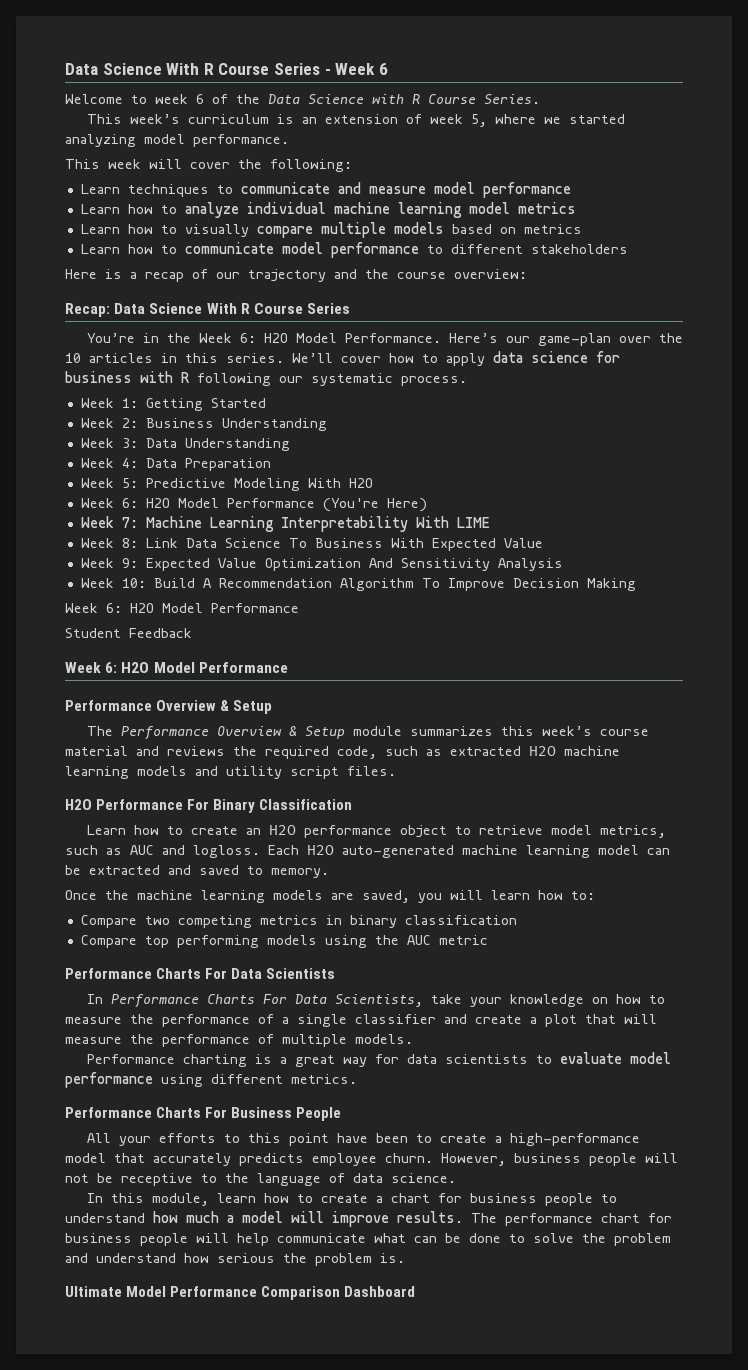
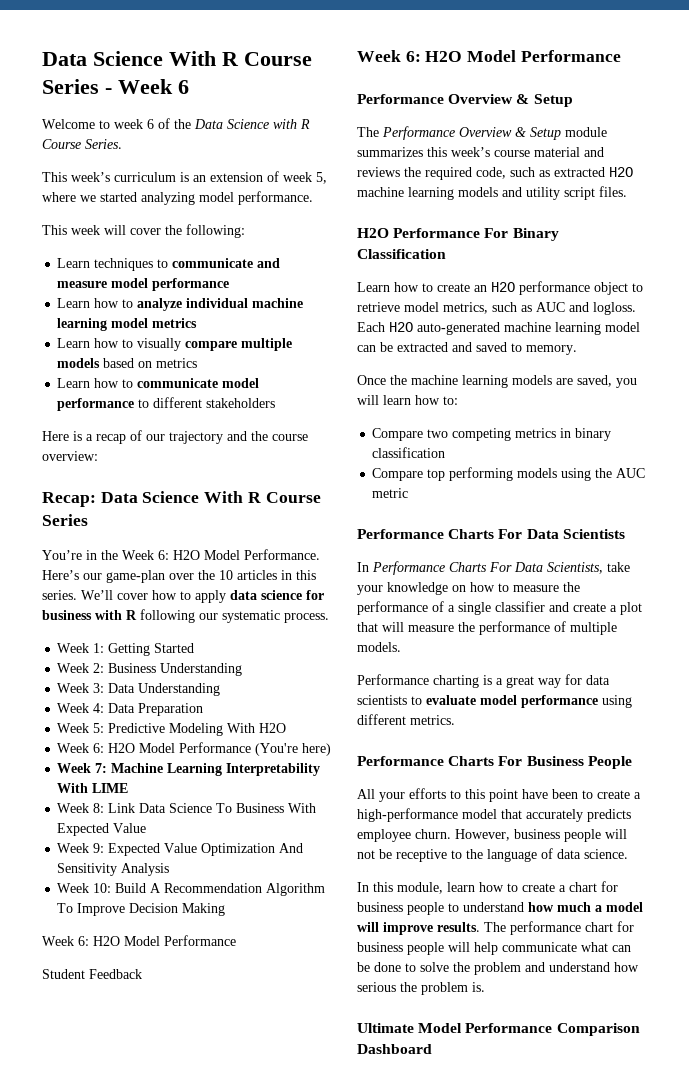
- Week 6: H2O Model Performance (You're Here)
+ Week 6: H2O Model Performance (You're here)

